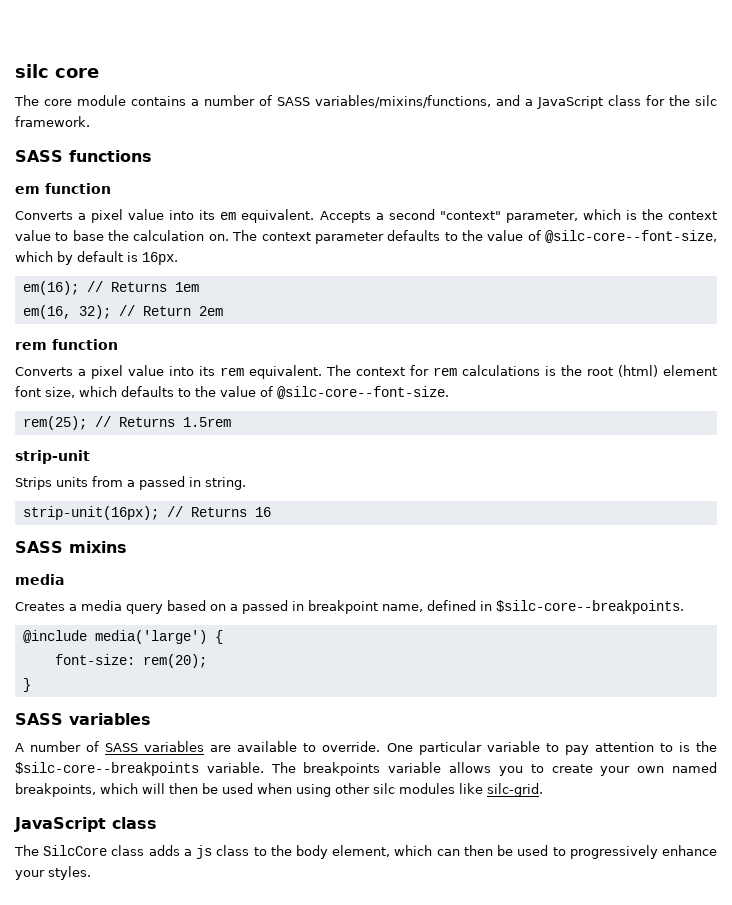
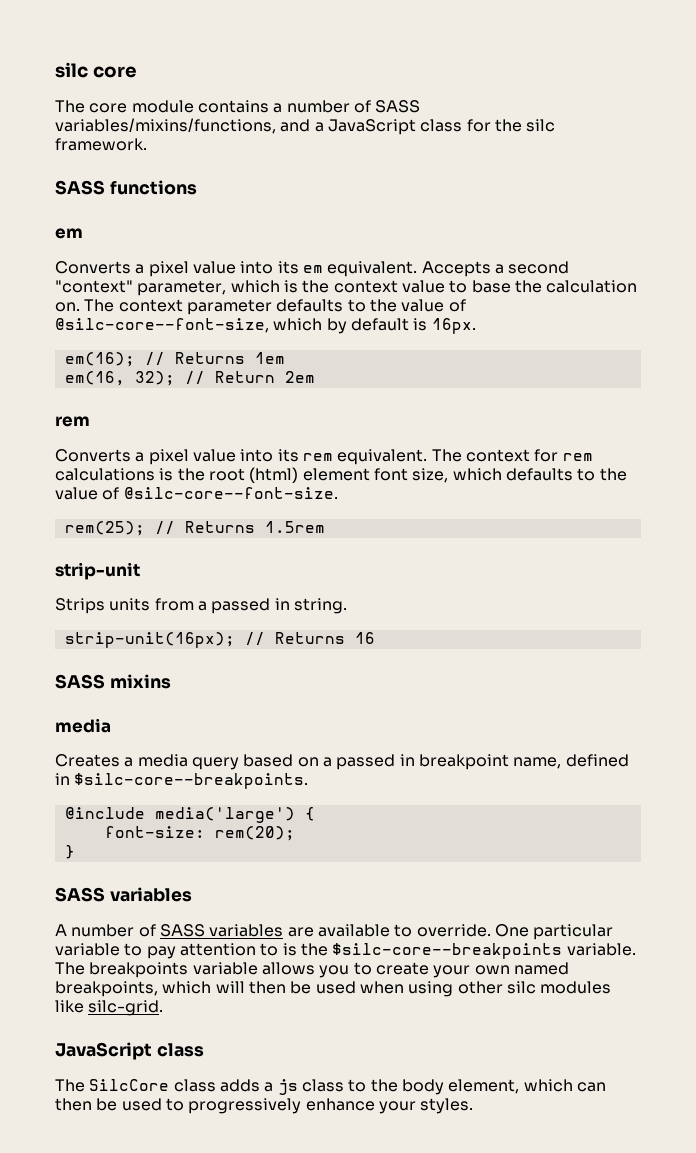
  SASS functions
- em function
+ em
  em(16, 32); // Return 2em
- rem function
+ rem

